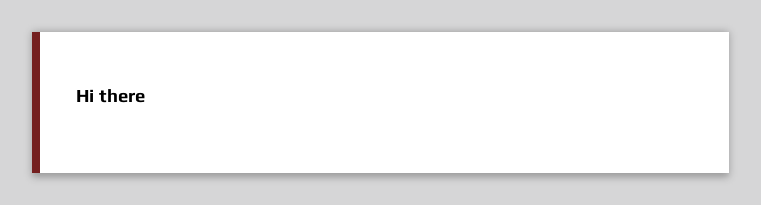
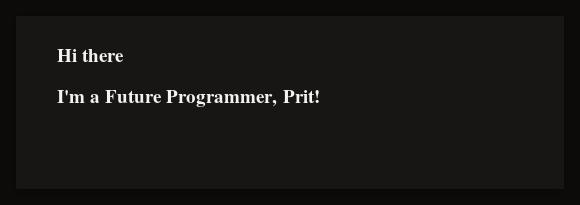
+ I'm a Future Programmer, Prit!

